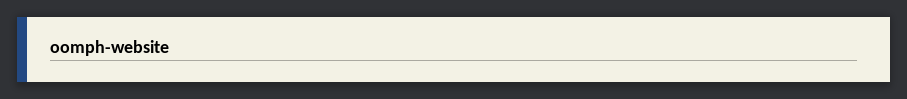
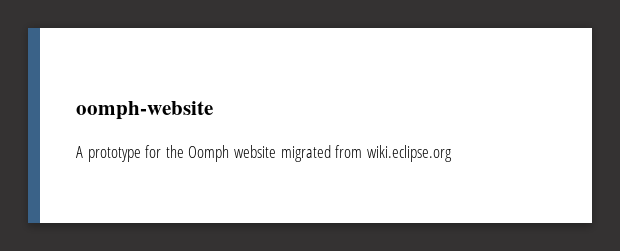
+ A prototype for the Oomph website migrated from wiki.eclipse.org

